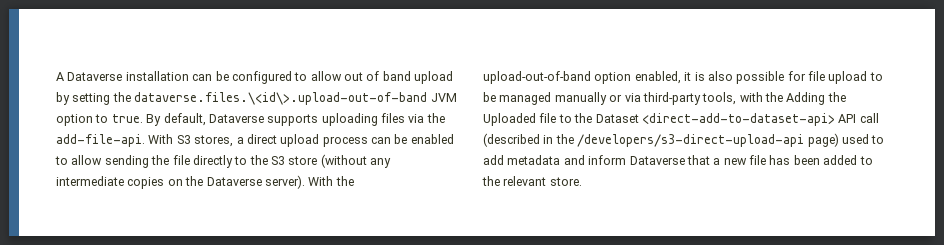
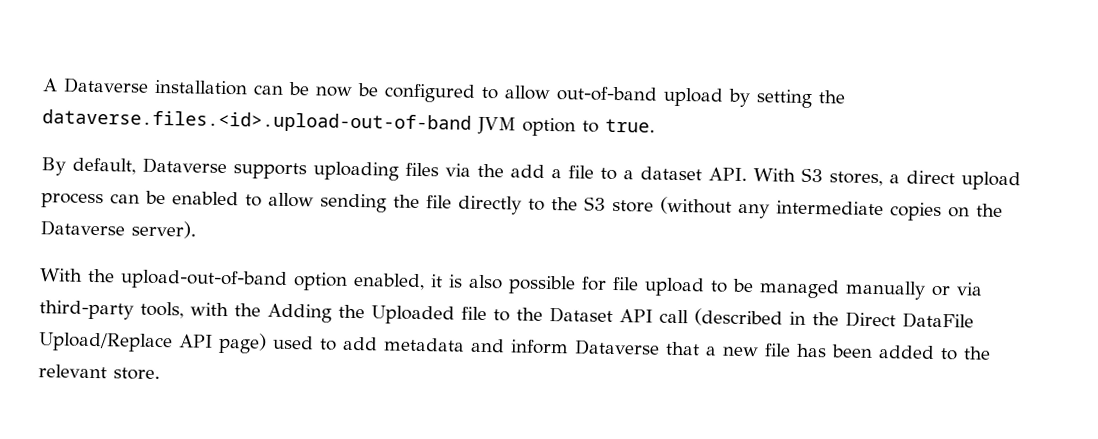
- A Dataverse installation can be configured to allow out of band upload by setting the dataverse.files.\<id\>.upload-out-of-band JVM option to true. By default, Dataverse supports uploading files via the add-file-api. With S3 stores, a direct upload process can be enabled to allow sending the file directly to the S3 store (without any intermediate copies on the Dataverse server). With the upload-out-of-band option enabled, it is also possible for file upload to be managed manually or via third-party tools, with the Adding the Uploaded file to the Dataset <direct-add-to-dataset-api> API call (described in the /developers/s3-direct-upload-api page) used to add metadata and inform Dataverse that a new file has been added to the relevant store.
+ A Dataverse installation can be now be configured to allow out-of-band upload by setting the dataverse.files.<id>.upload-out-of-band JVM option to true.
+ By default, Dataverse supports uploading files via the add a file to a dataset API. With S3 stores, a direct upload process can be enabled to allow sending the file directly to the S3 store (without any intermediate copies on the Dataverse server).
+ With the upload-out-of-band option enabled, it is also possible for file upload to be managed manually or via third-party tools, with the Adding the Uploaded file to the Dataset API call (described in the Direct DataFile Upload/Replace API page) used to add metadata and inform Dataverse that a new file has been added to the relevant store.

